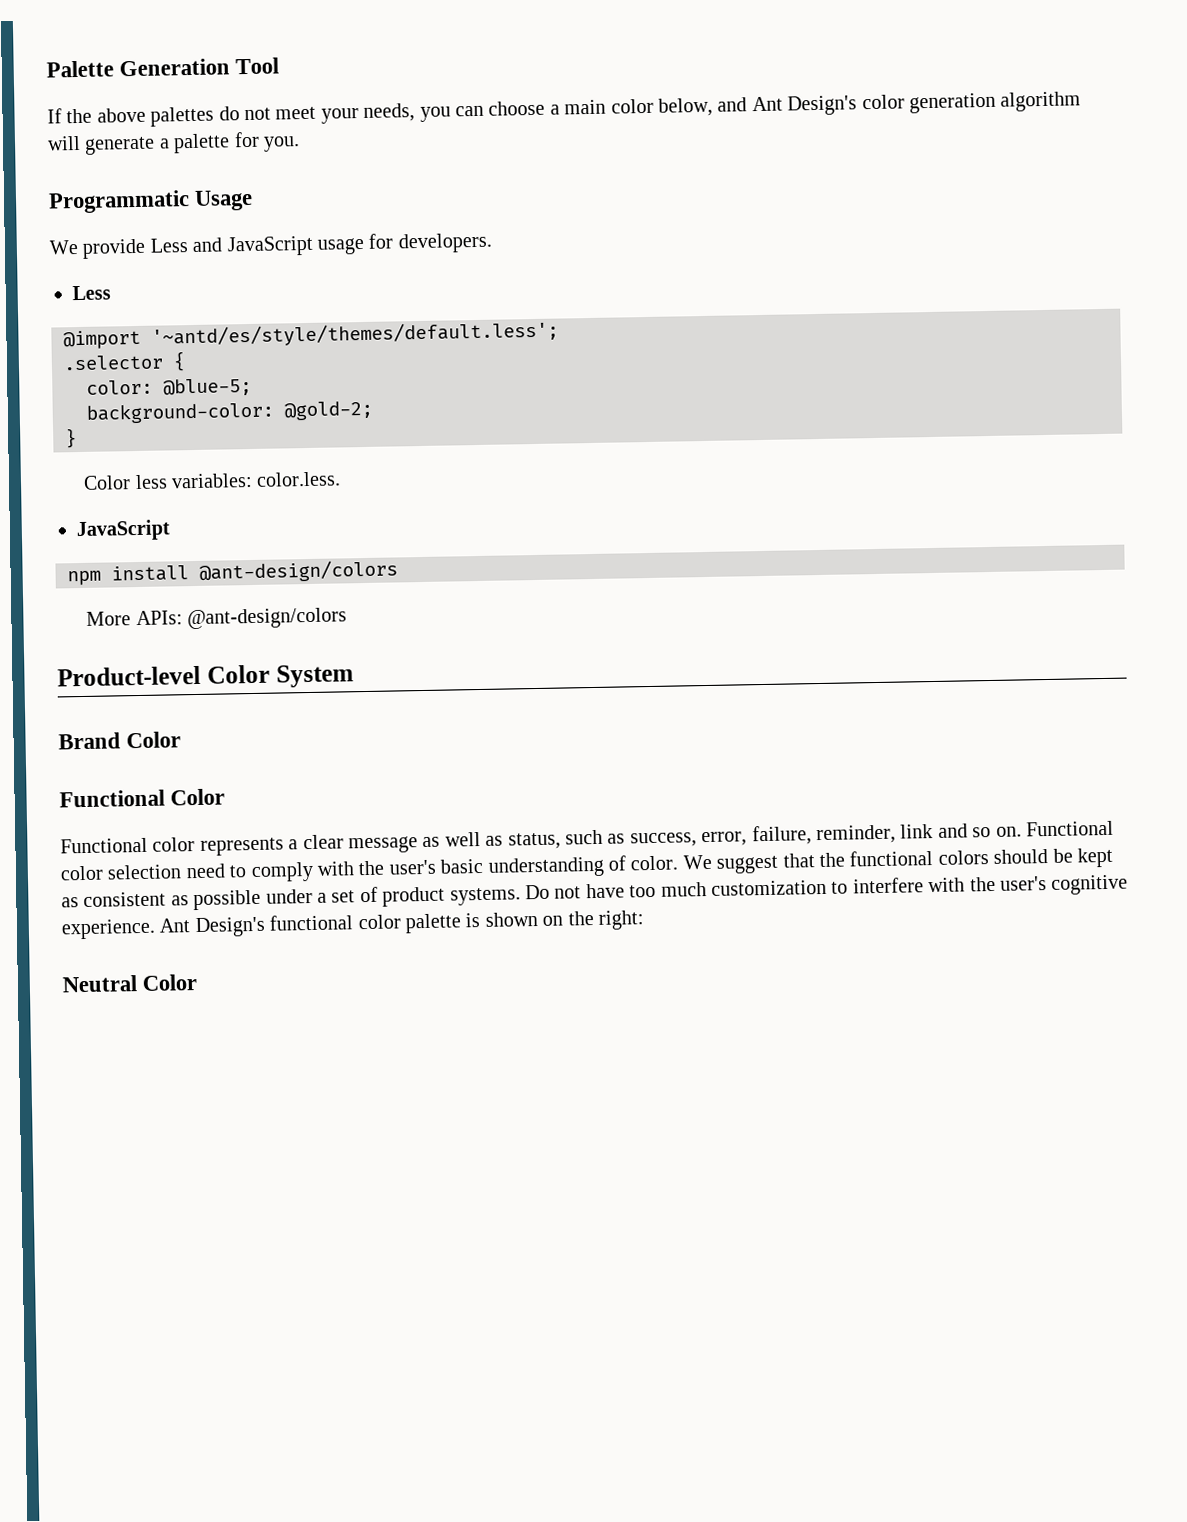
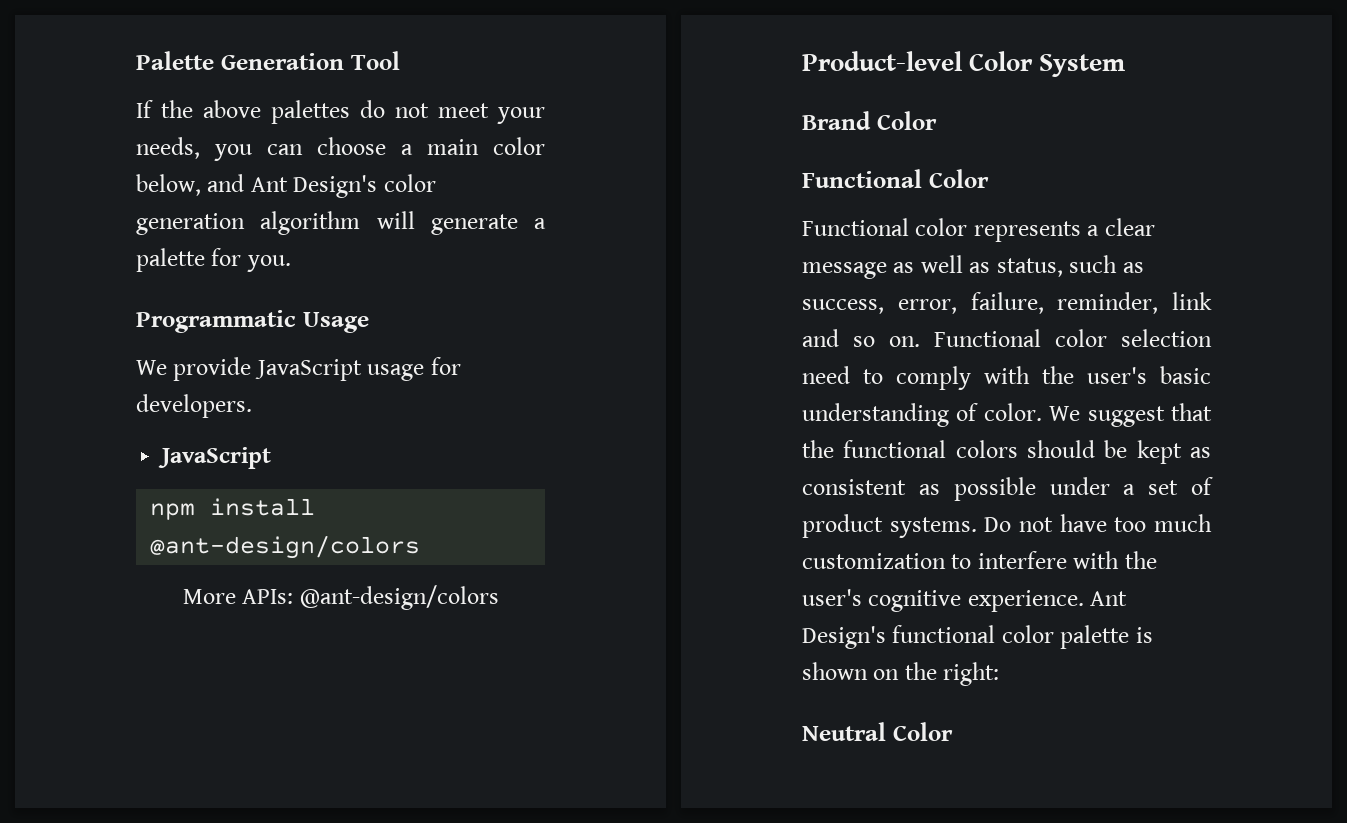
- We provide Less and JavaScript usage for developers.
- Less
- @import '~antd/es/style/themes/default.less';
- .selector {
- color: @blue-5;
- background-color: @gold-2;
- }
- Color less variables: color.less.
+ We provide JavaScript usage for developers.

